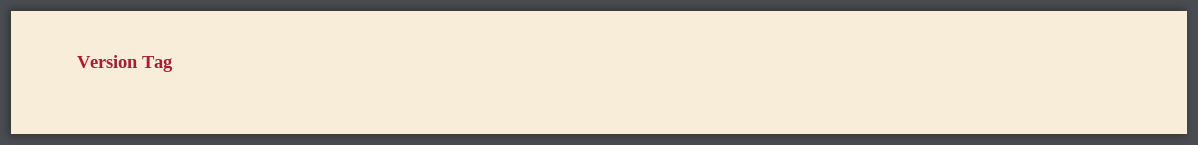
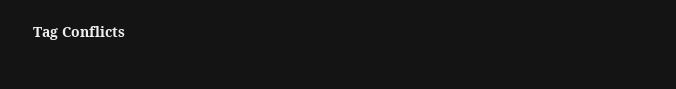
- Version Tag
+ Tag Conflicts

